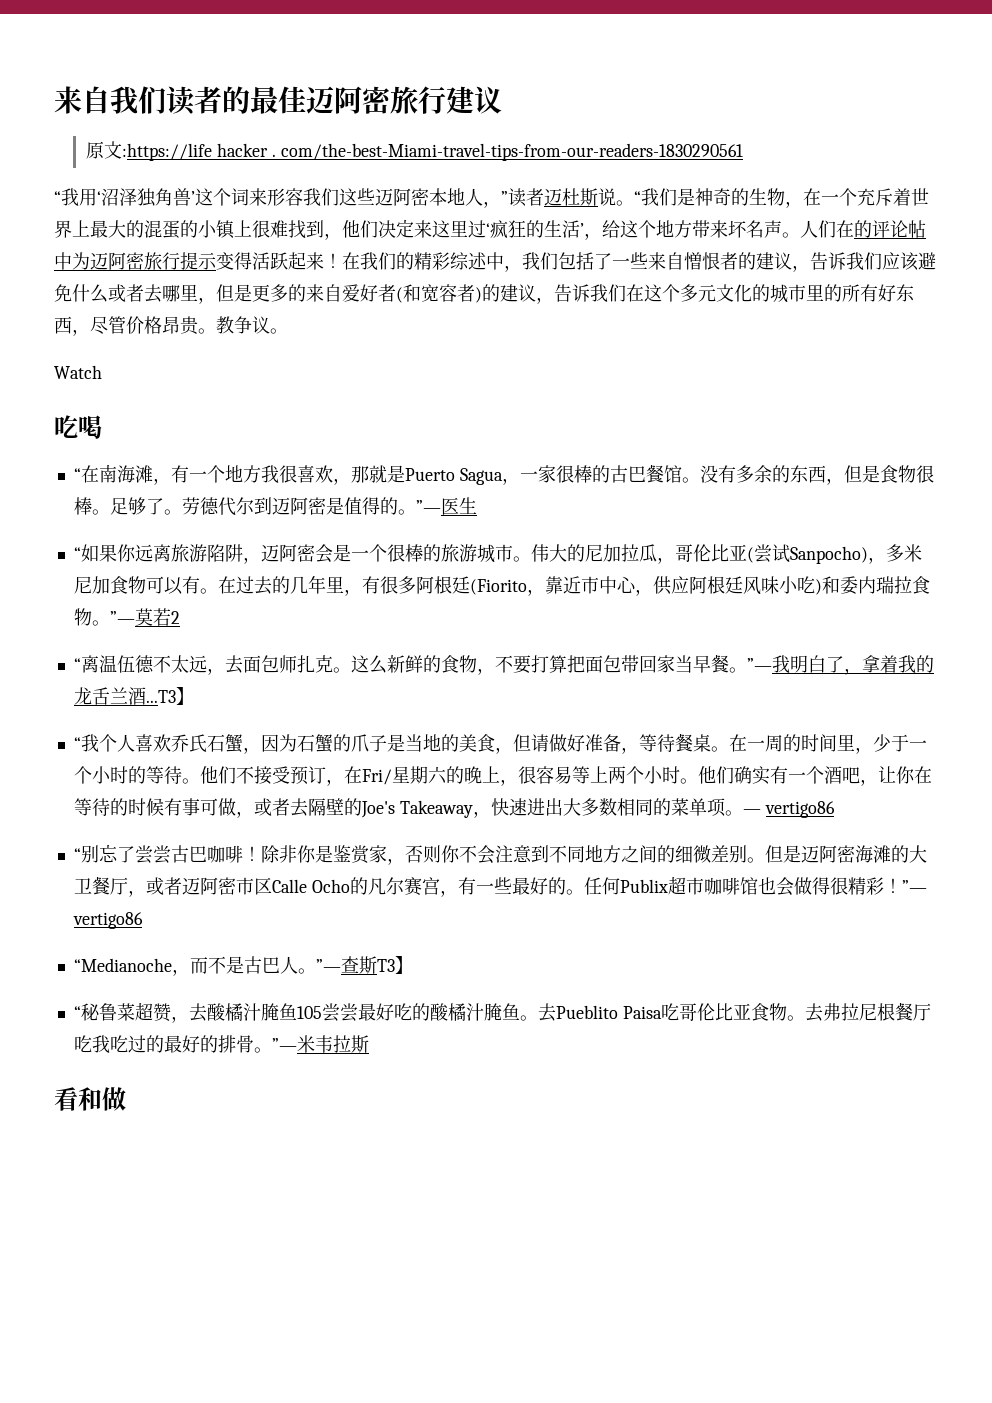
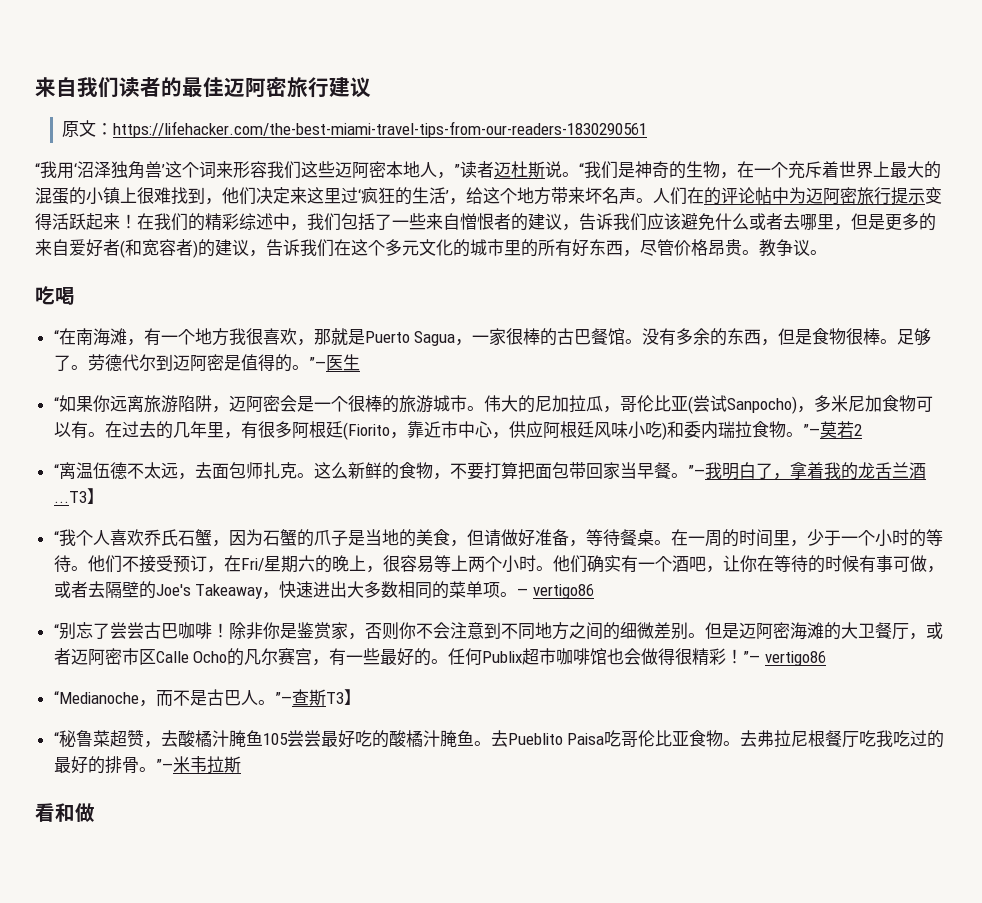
- 原文:https://life hacker . com/the-best-Miami-travel-tips-from-our-readers-1830290561
+ 原文：https://lifehacker.com/the-best-miami-travel-tips-from-our-readers-1830290561
- Watch

